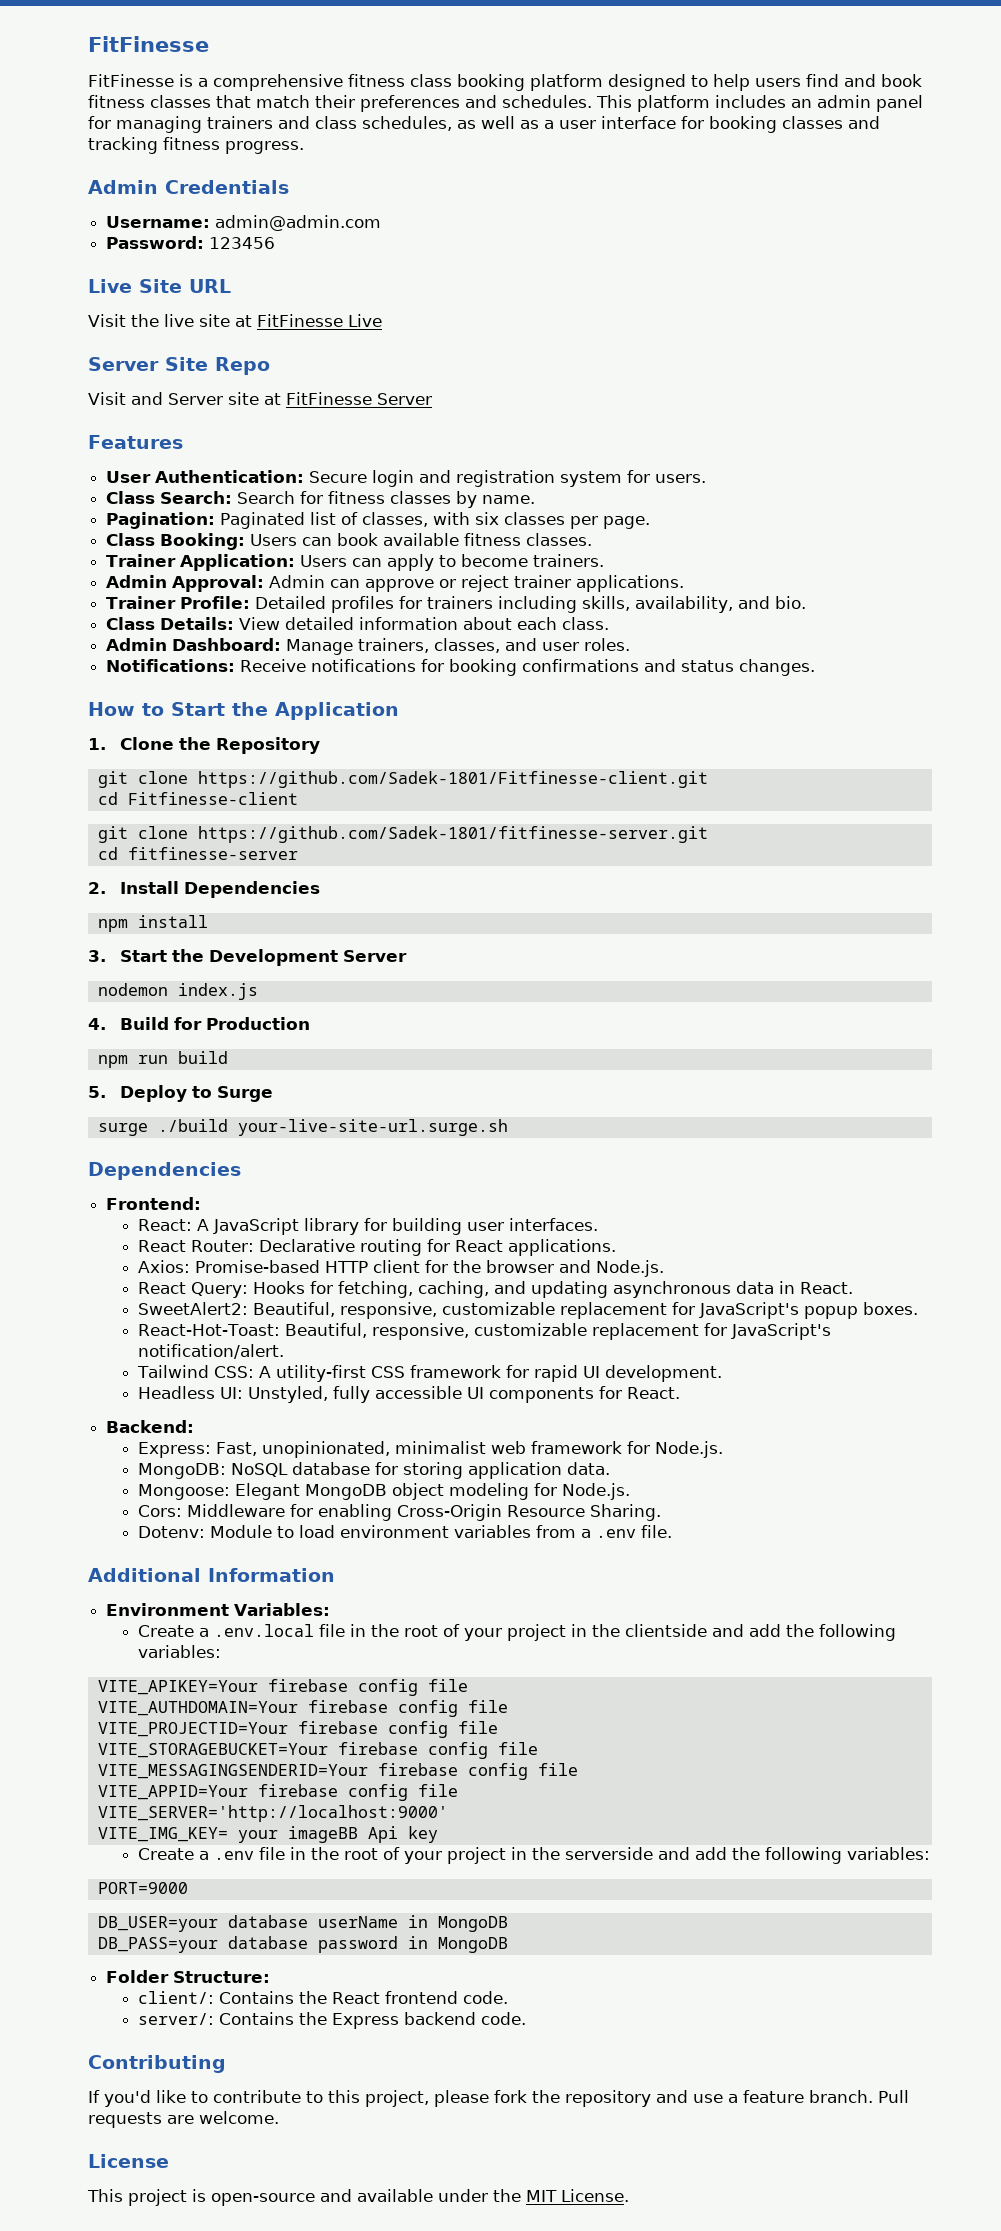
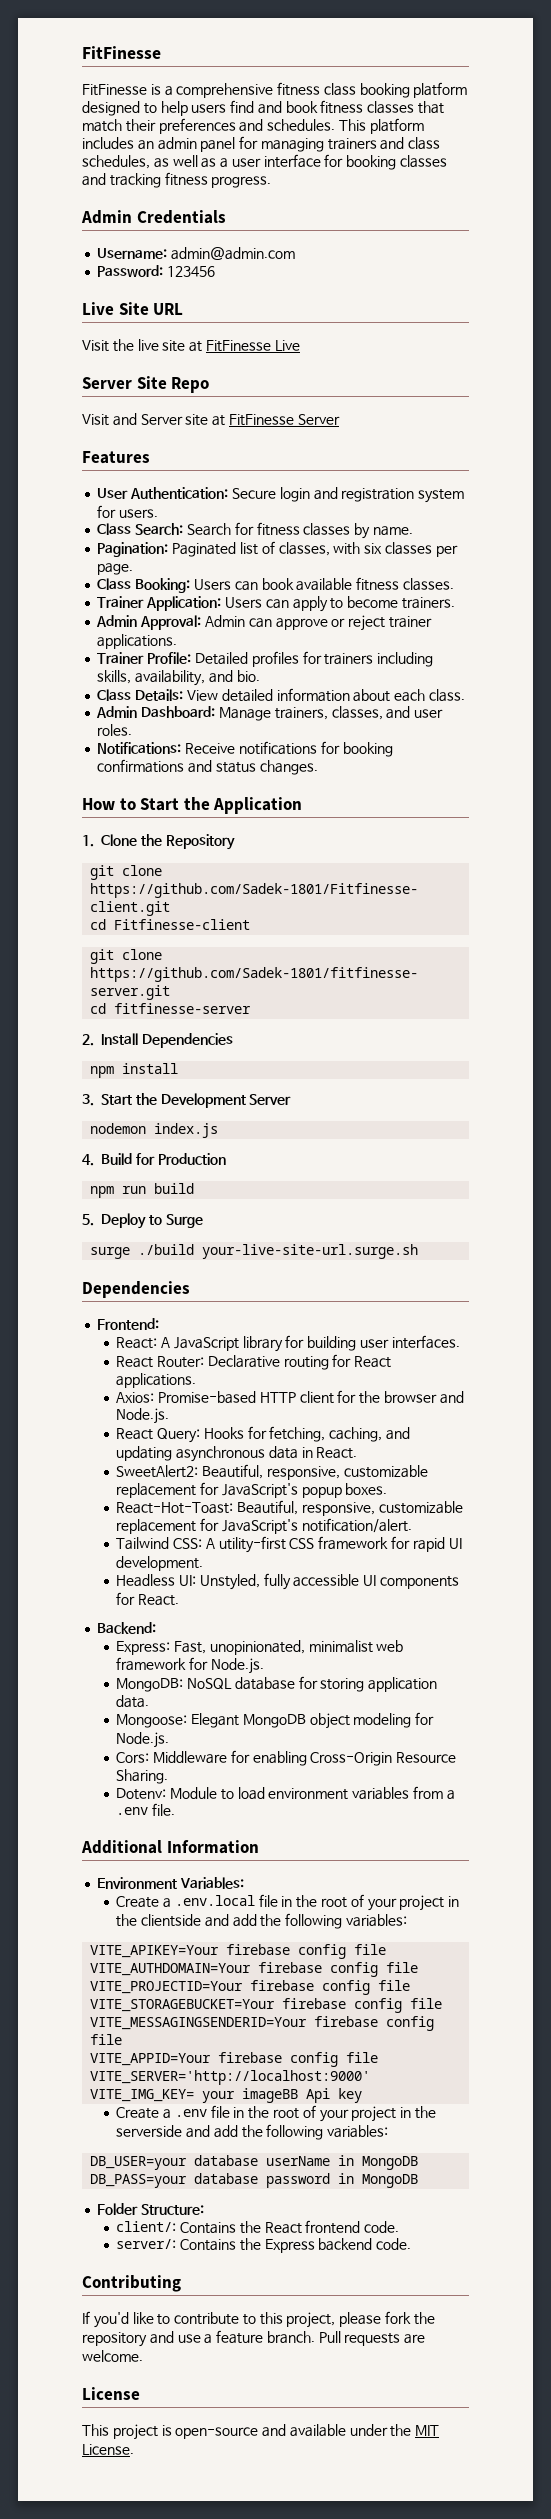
- PORT=9000

